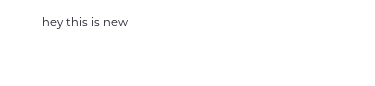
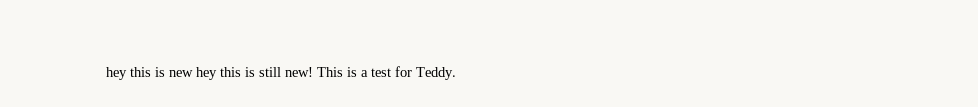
- hey this is new
+ hey this is new hey this is still new! This is a test for Teddy.

